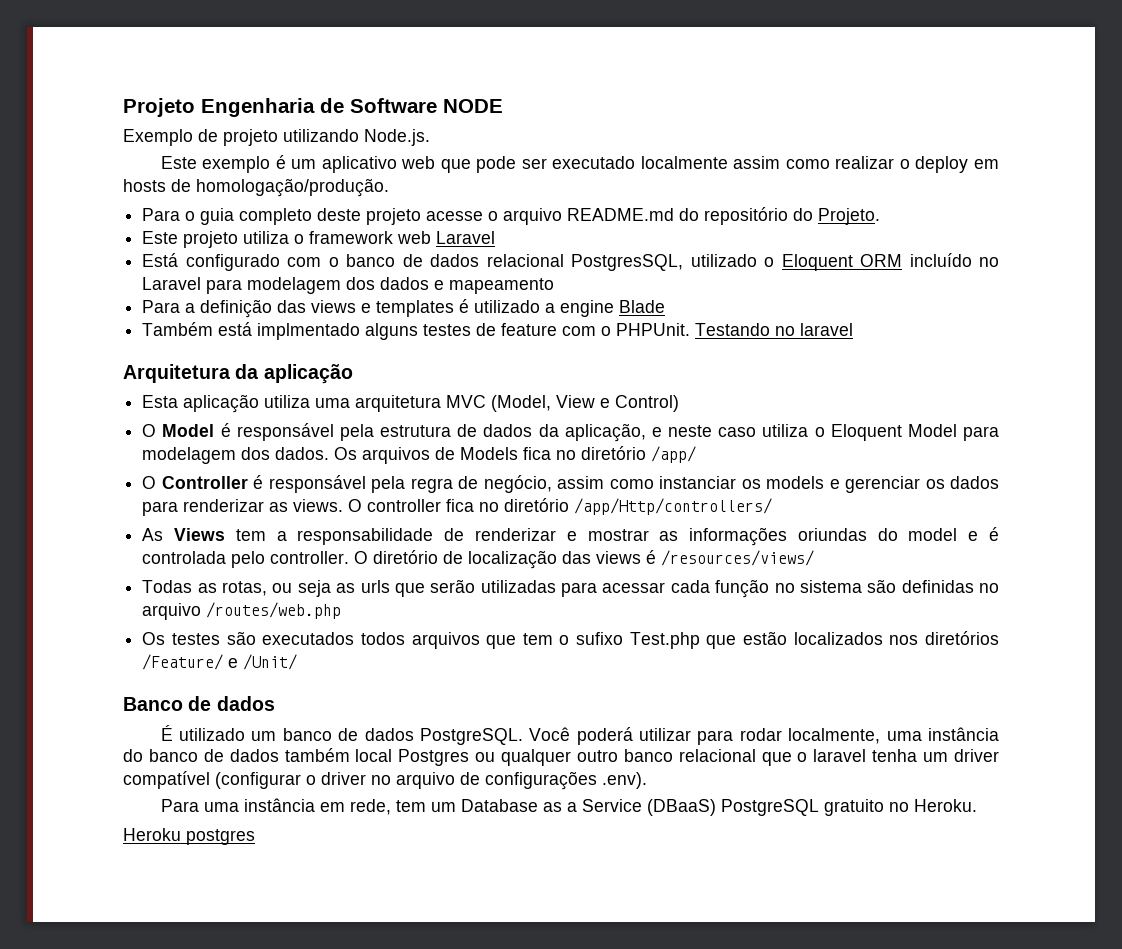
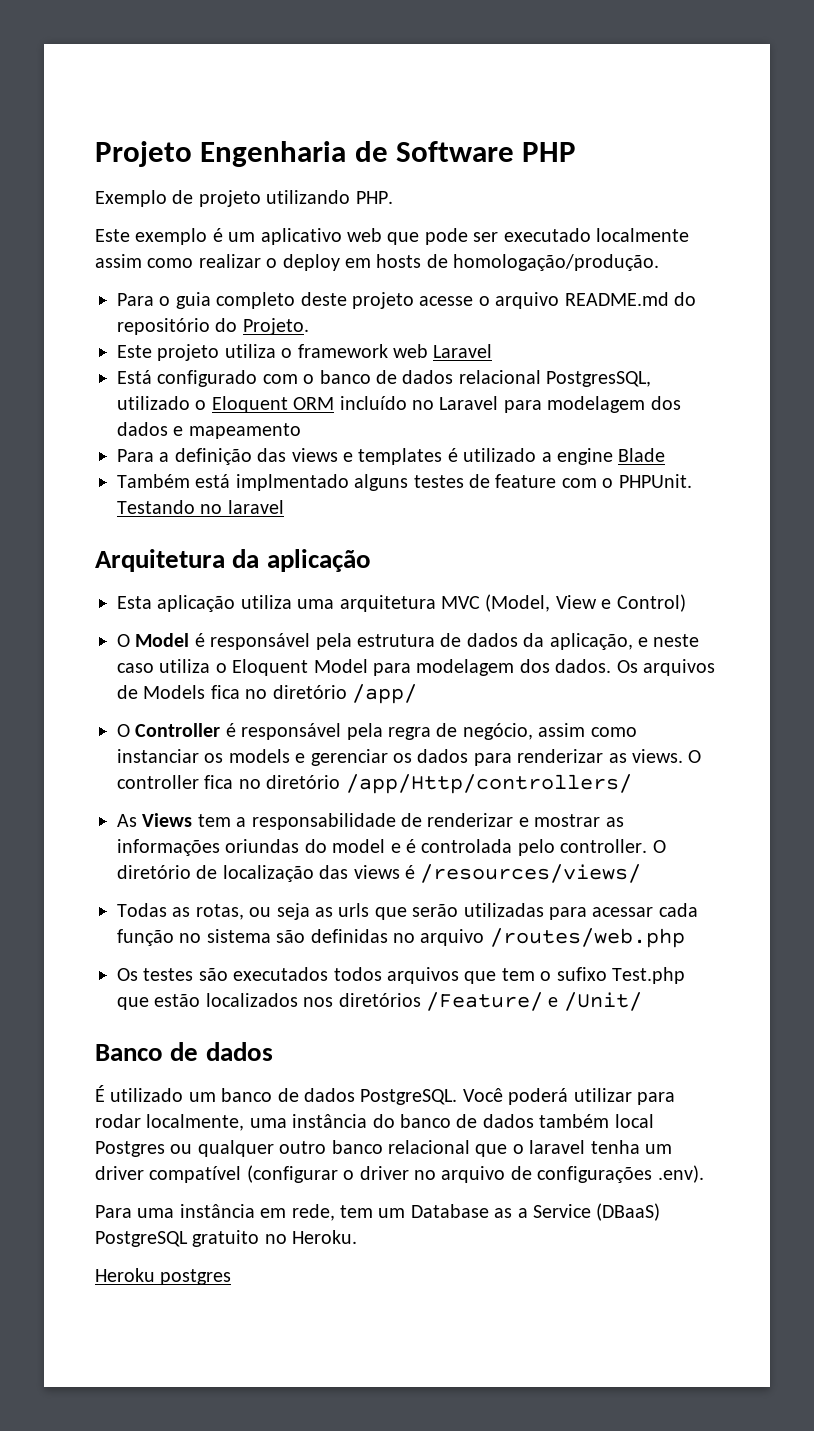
- Projeto Engenharia de Software NODE
+ Projeto Engenharia de Software PHP
- Exemplo de projeto utilizando Node.js.
+ Exemplo de projeto utilizando PHP.

